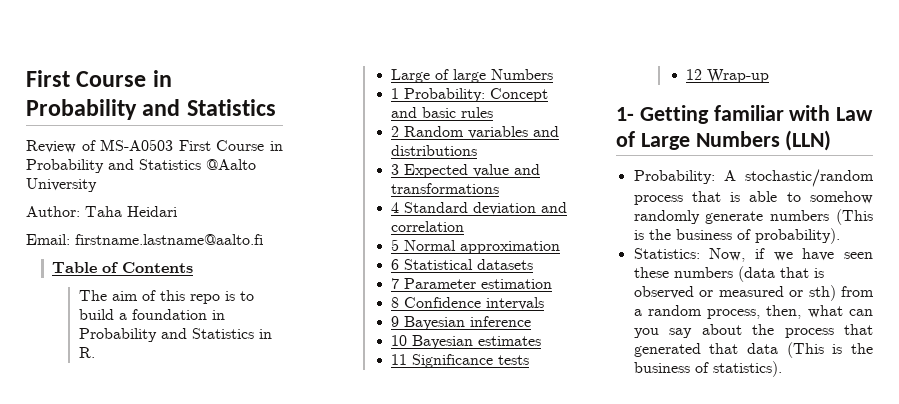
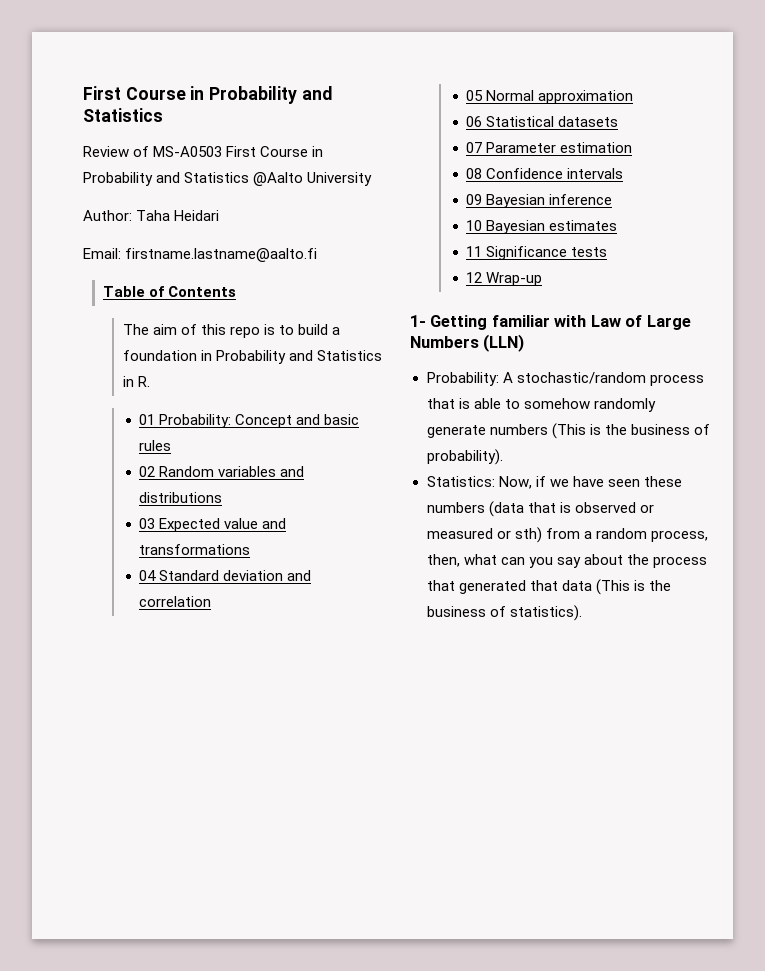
- Large of large Numbers
- 1 Probability: Concept and basic rules
+ 01 Probability: Concept and basic rules
- 2 Random variables and distributions
+ 02 Random variables and distributions
- 3 Expected value and transformations
+ 03 Expected value and transformations
- 4 Standard deviation and correlation
+ 04 Standard deviation and correlation
- 5 Normal approximation
+ 05 Normal approximation
- 6 Statistical datasets
+ 06 Statistical datasets
- 7 Parameter estimation
+ 07 Parameter estimation
- 8 Confidence intervals
+ 08 Confidence intervals
- 9 Bayesian inference
+ 09 Bayesian inference

